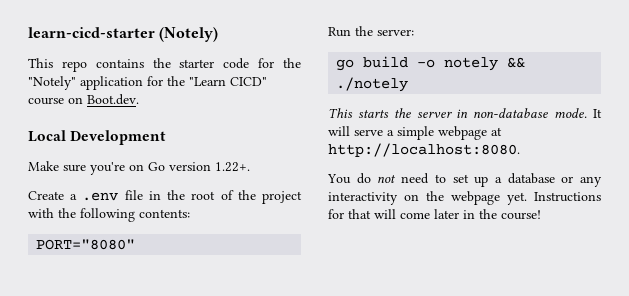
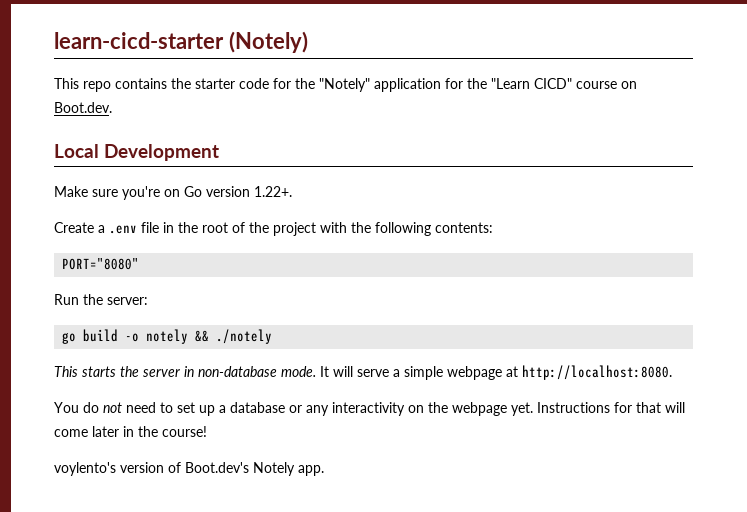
+ voylento's version of Boot.dev's Notely app.

